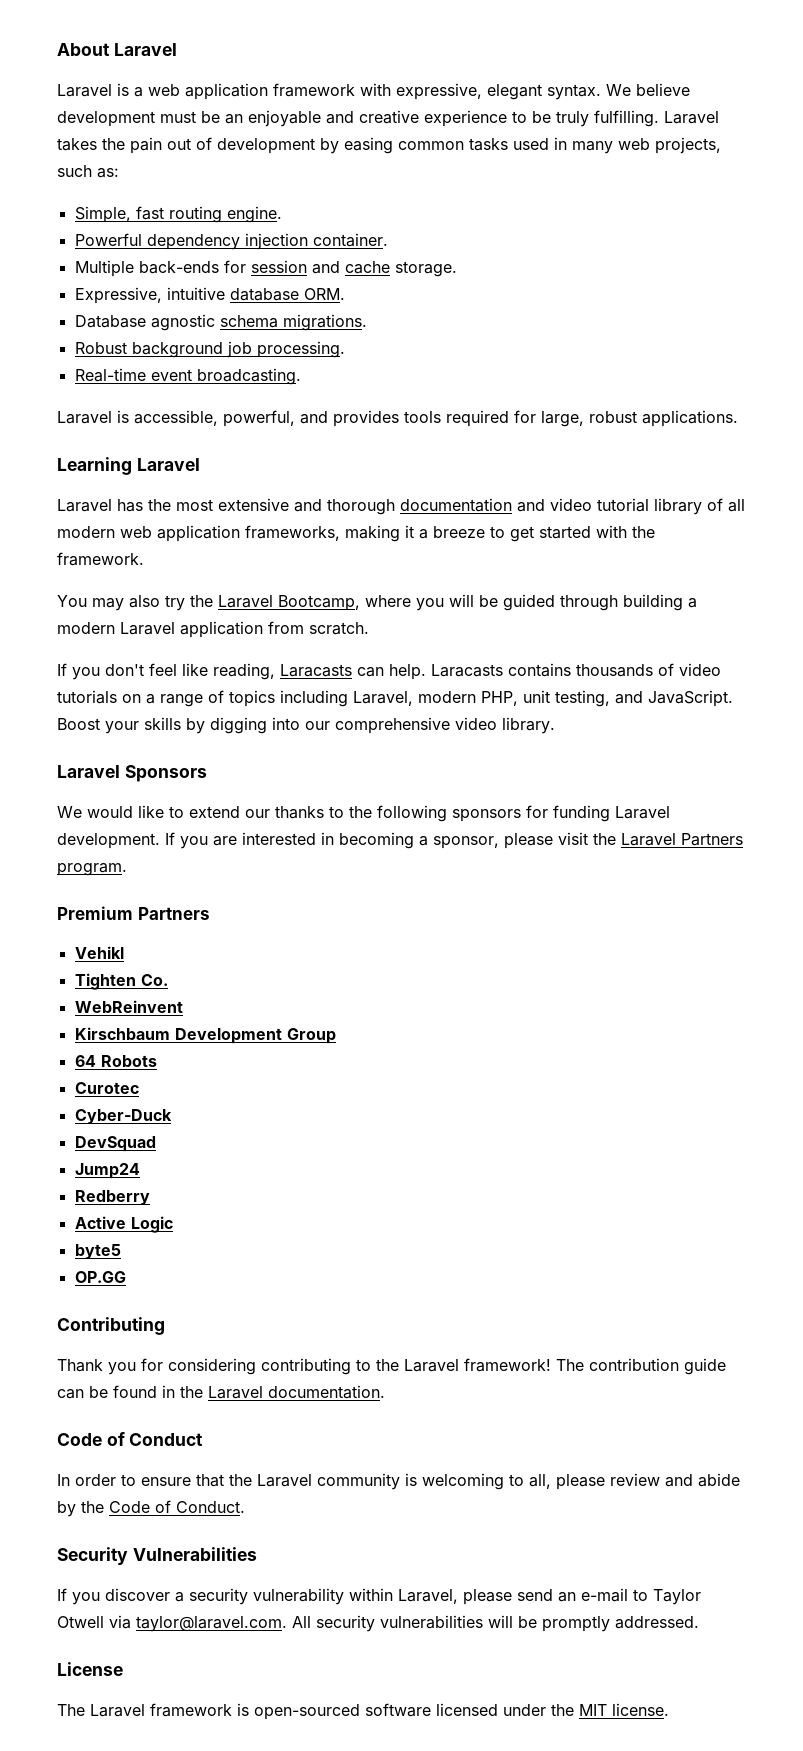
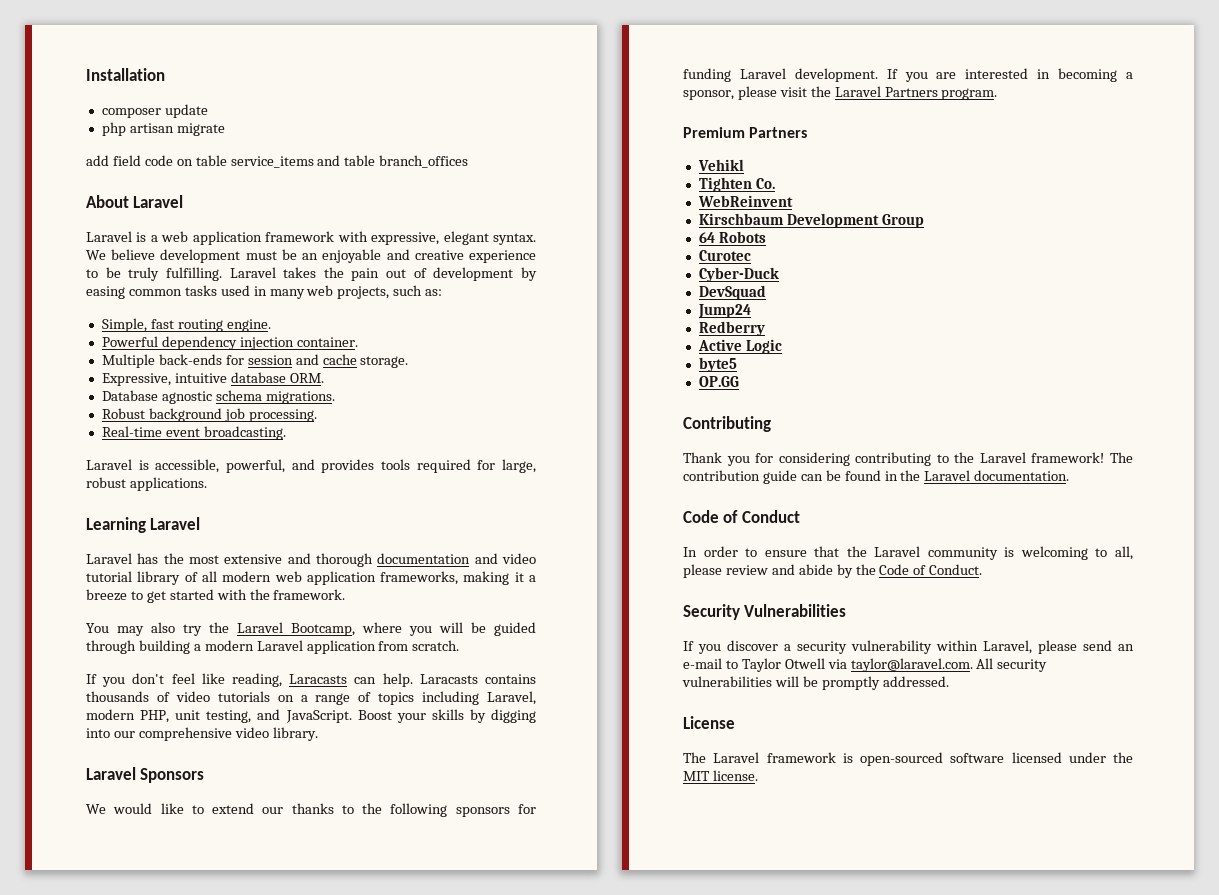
+ Installation
+ composer update
+ php artisan migrate
+ add field code on table service_items and table branch_offices

